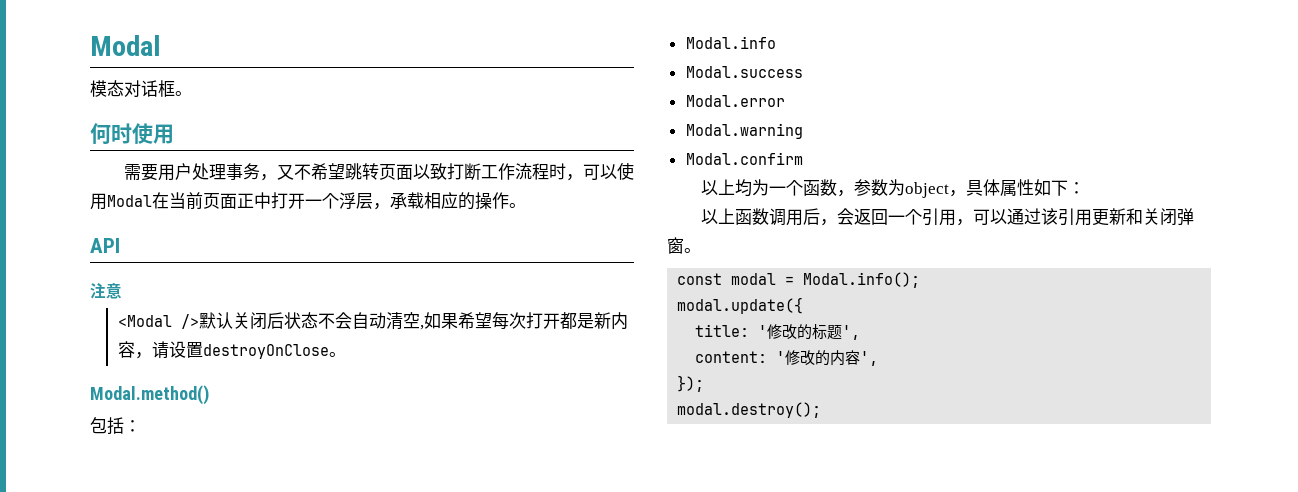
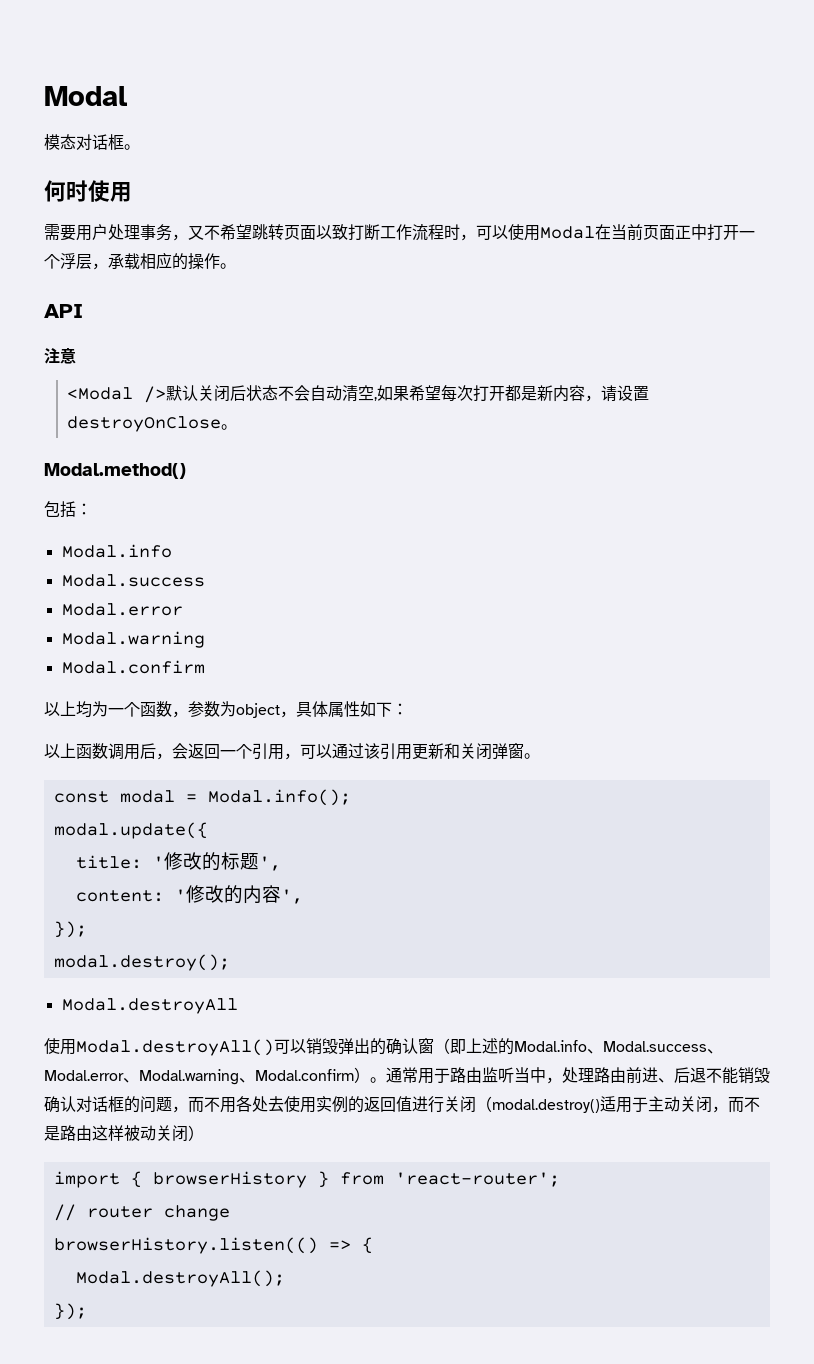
+ Modal.destroyAll
+ 使用Modal.destroyAll()可以销毁弹出的确认窗（即上述的Modal.info、Modal.success、Modal.error、Modal.warning、Modal.confirm）。通常用于路由监听当中，处理路由前进、后退不能销毁确认对话框的问题，而不用各处去使用实例的返回值进行关闭（modal.destroy()适用于主动关闭，而不是路由这样被动关闭）
+ import { browserHistory } from 'react-router';
+ // router change
+ browserHistory.listen(() => {
+ Modal.destroyAll();
+ });

